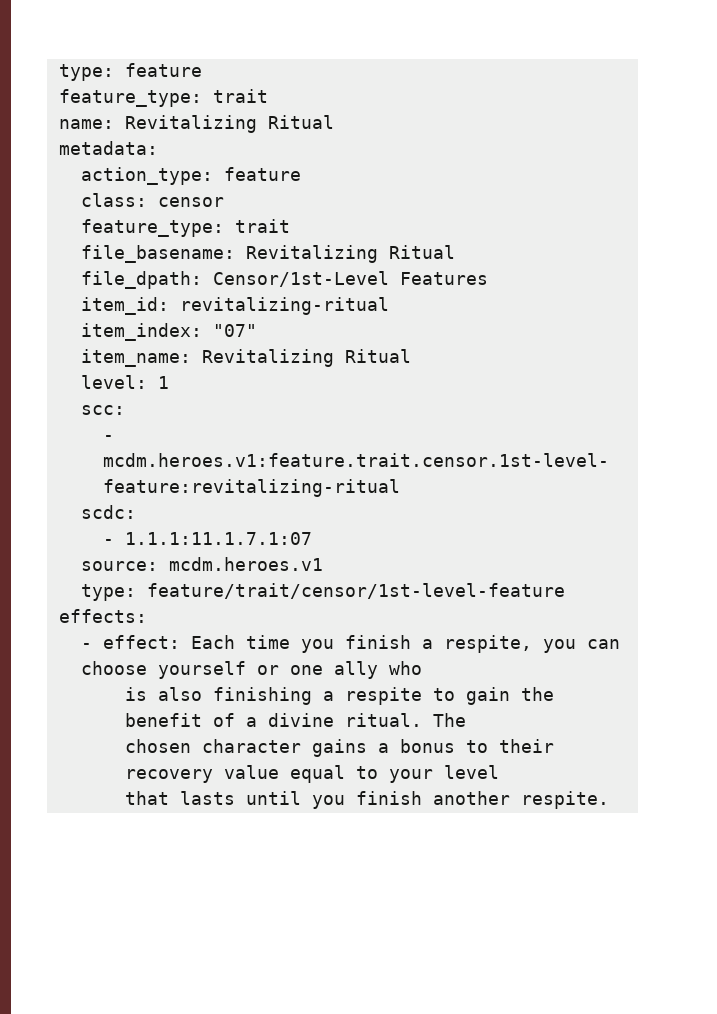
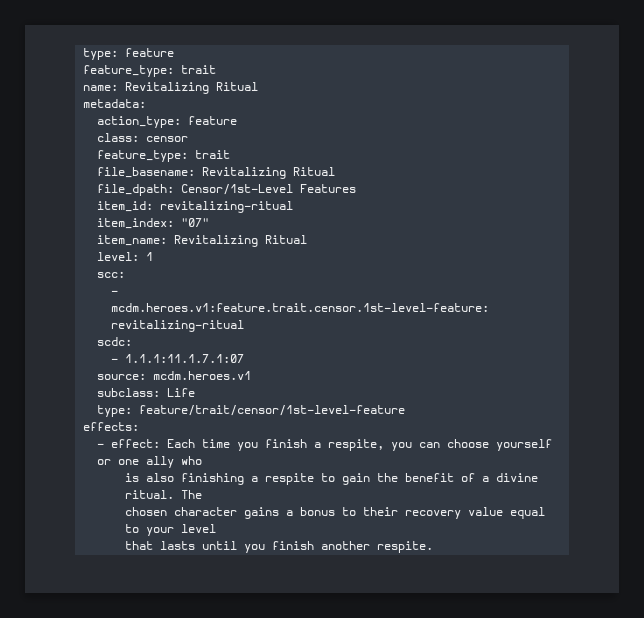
+ subclass: Life

